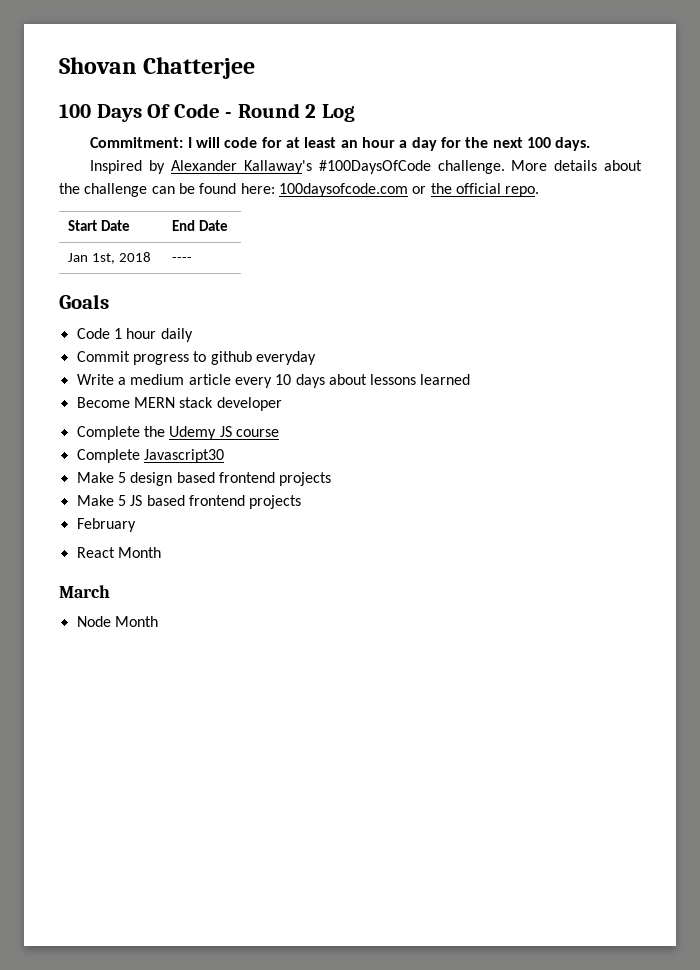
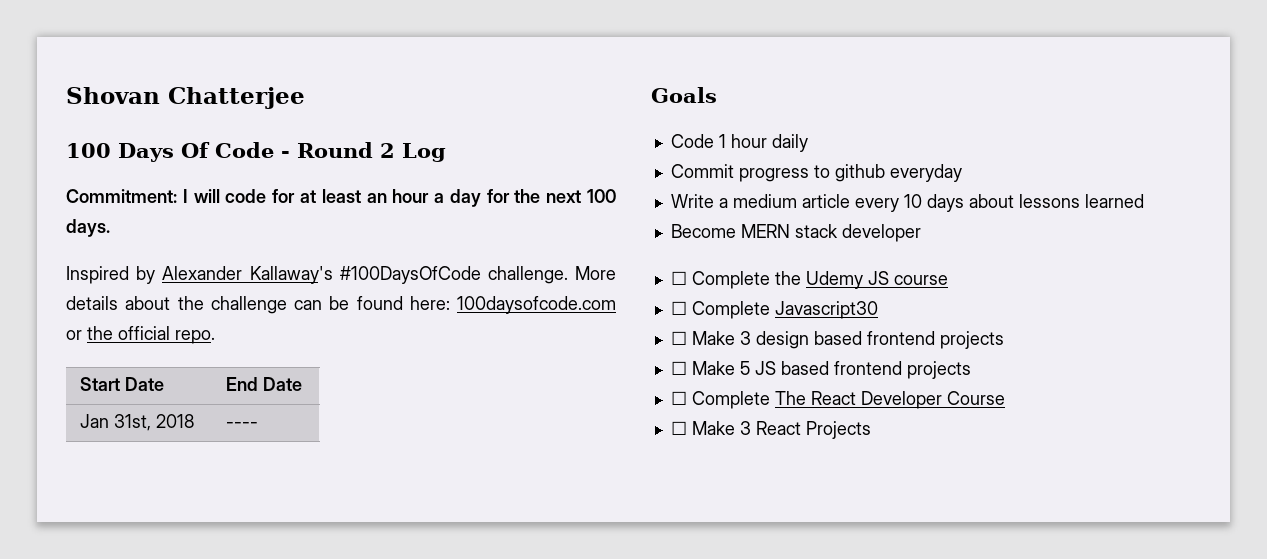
- Jan 1st, 2018 | ----
+ Jan 31st, 2018 | ----
- Complete the Udemy JS course
+ ☐ Complete the Udemy JS course
- Complete Javascript30
+ ☐ Complete Javascript30
- Make 5 design based frontend projects
+ ☐ Make 3 design based frontend projects
- Make 5 JS based frontend projects
+ ☐ Make 5 JS based frontend projects
- February
- React Month
- March
- Node Month
+ ☐ Complete The React Developer Course
+ ☐ Make 3 React Projects

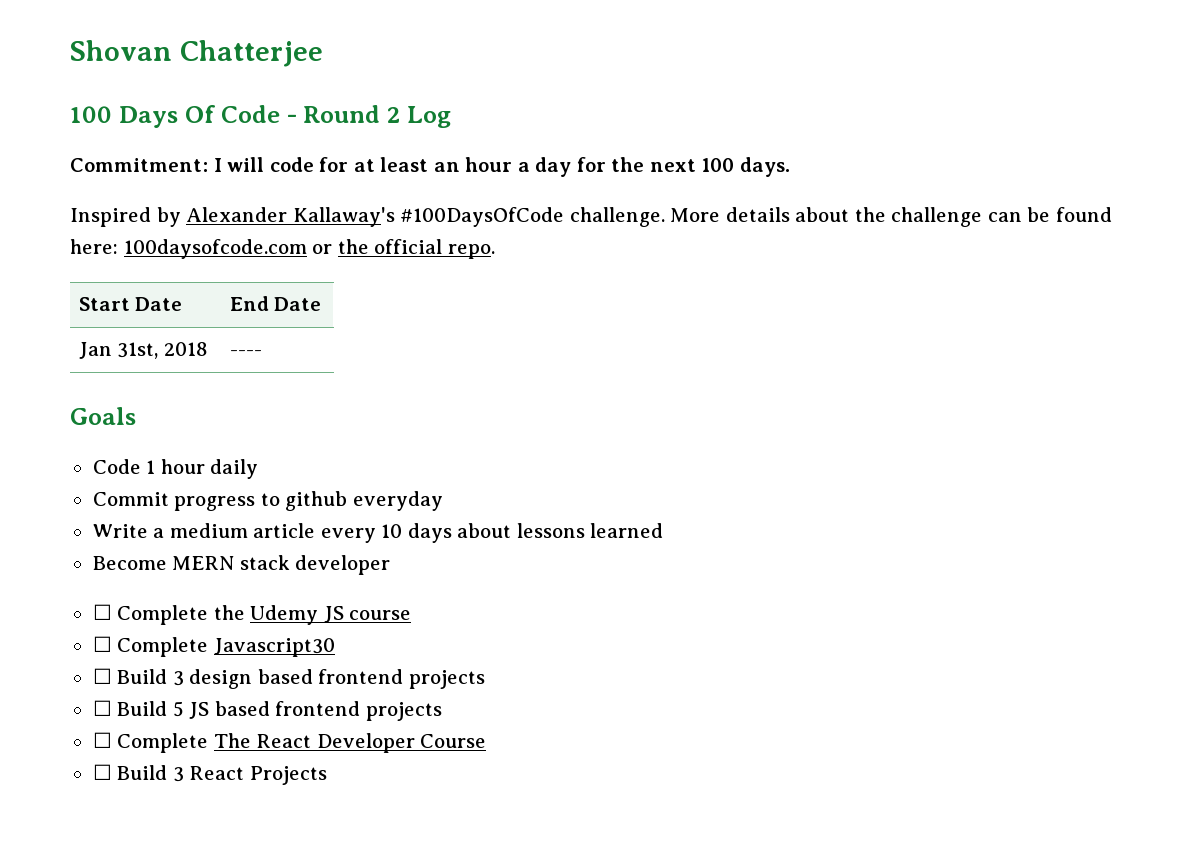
- ☐ Make 3 design based frontend projects
+ ☐ Build 3 design based frontend projects
- ☐ Make 5 JS based frontend projects
+ ☐ Build 5 JS based frontend projects
- ☐ Make 3 React Projects
+ ☐ Build 3 React Projects

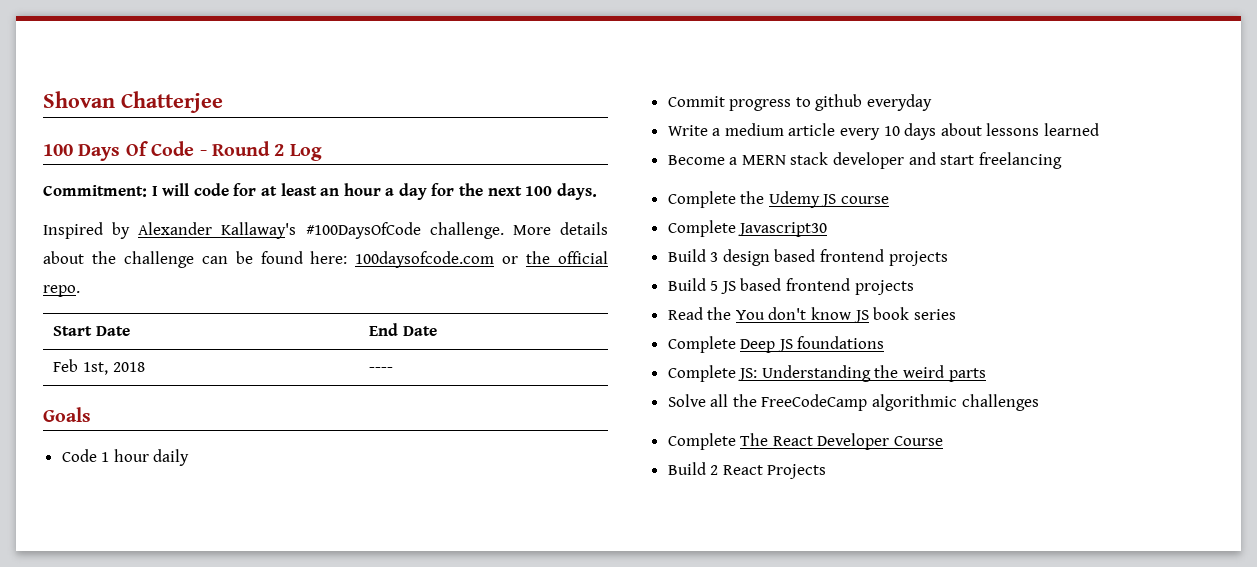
- Jan 31st, 2018 | ----
+ Feb 1st, 2018 | ----
- Become MERN stack developer
- ☐ Complete the Udemy JS course
+ Become a MERN stack developer and start freelancing
+ Complete the Udemy JS course
- ☐ Complete Javascript30
+ Complete Javascript30
- ☐ Build 3 design based frontend projects
+ Build 3 design based frontend projects
- ☐ Build 5 JS based frontend projects
+ Build 5 JS based frontend projects
- ☐ Complete The React Developer Course
+ Read the You don't know JS book series
+ Complete Deep JS foundations
+ Complete JS: Understanding the weird parts
+ Solve all the FreeCodeCamp algorithmic challenges
+ Complete The React Developer Course
- ☐ Build 3 React Projects
+ Build 2 React Projects

